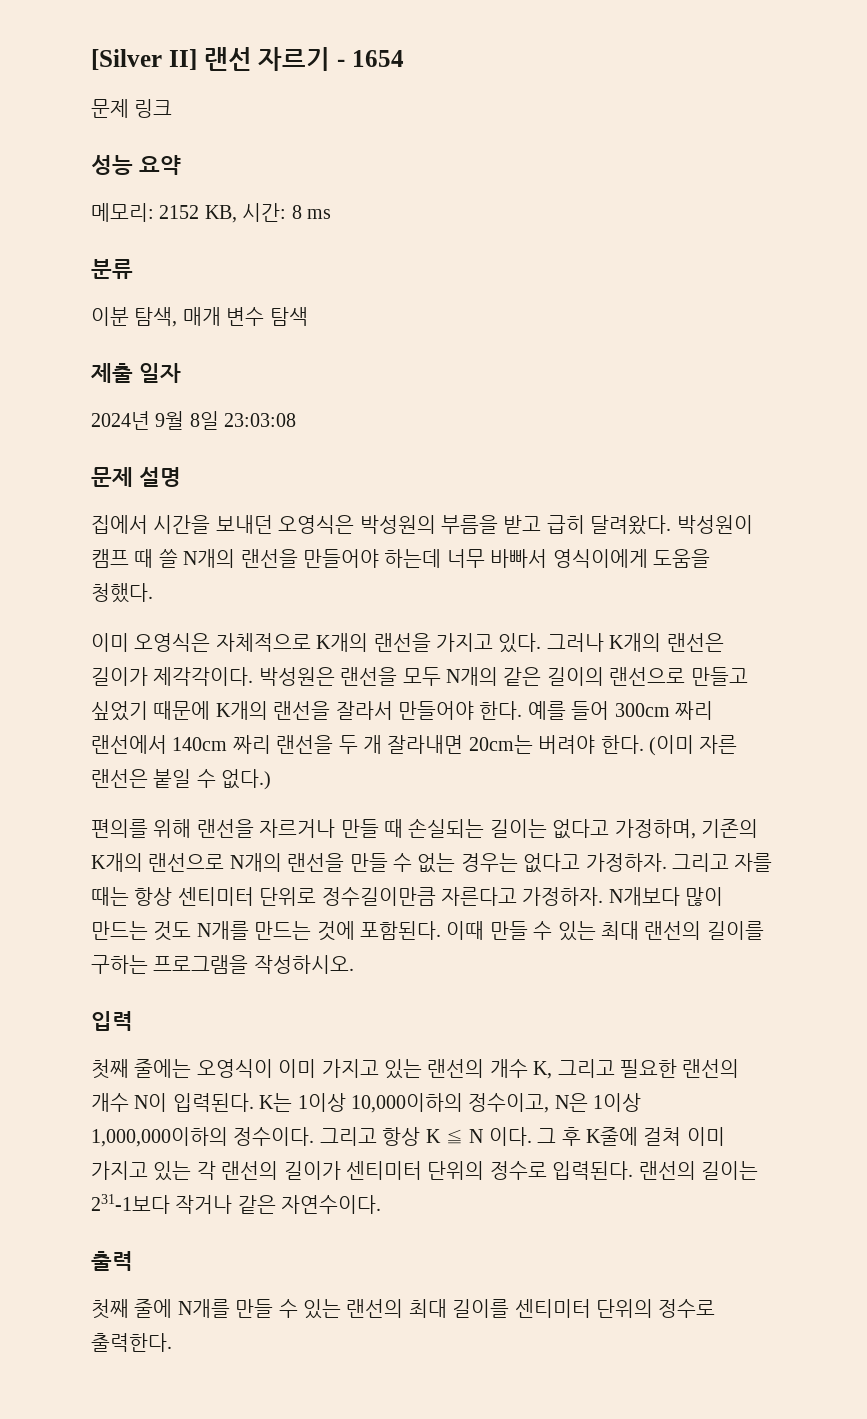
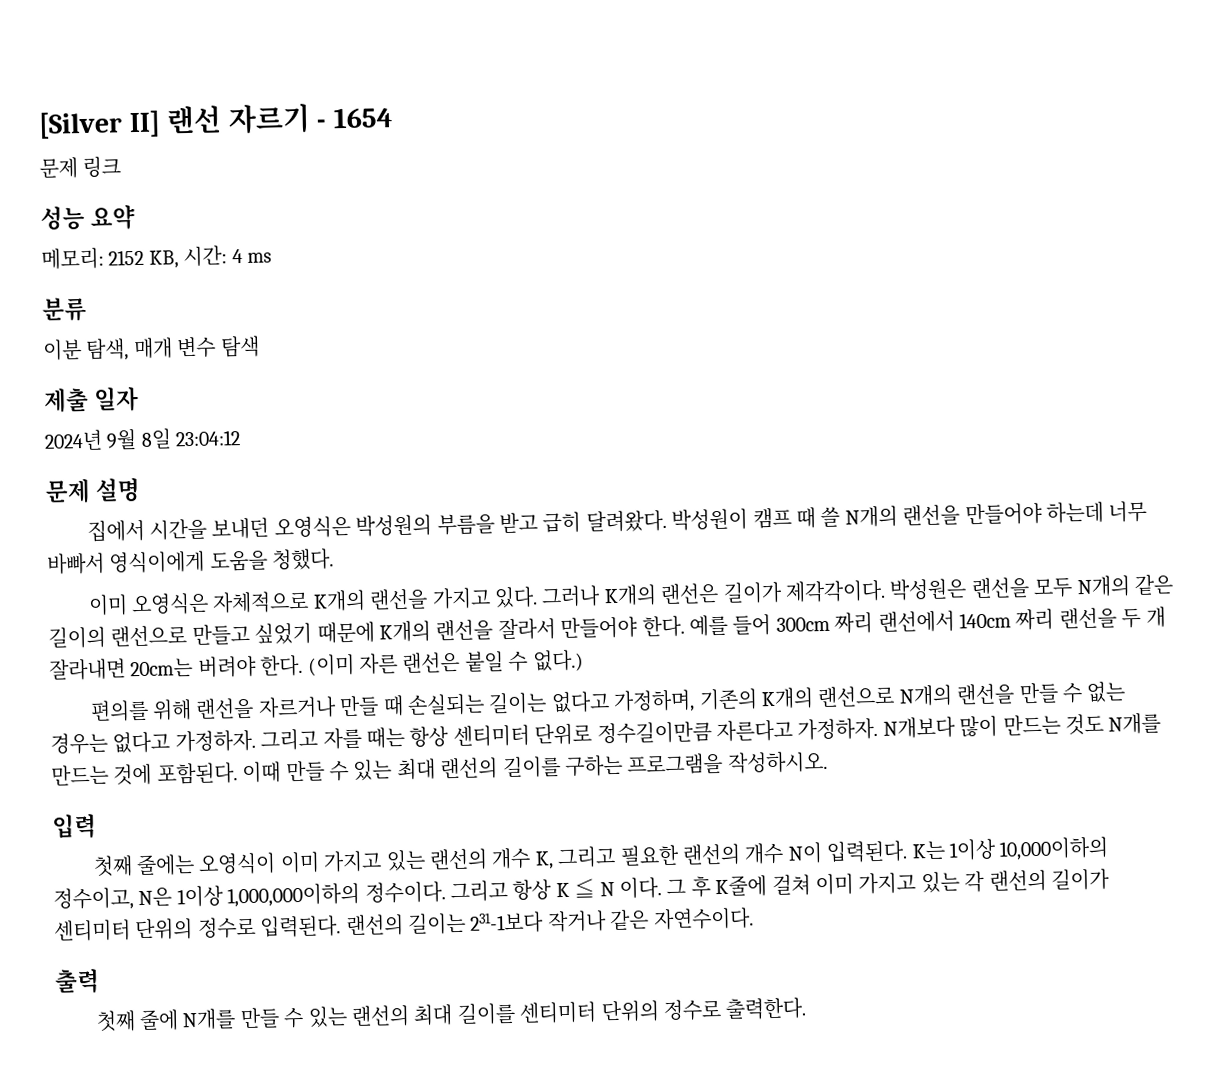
- 메모리: 2152 KB, 시간: 8 ms
+ 메모리: 2152 KB, 시간: 4 ms
- 2024년 9월 8일 23:03:08
+ 2024년 9월 8일 23:04:12

